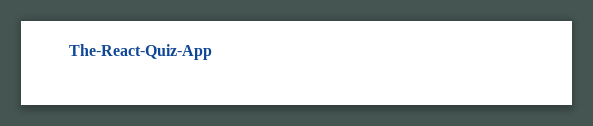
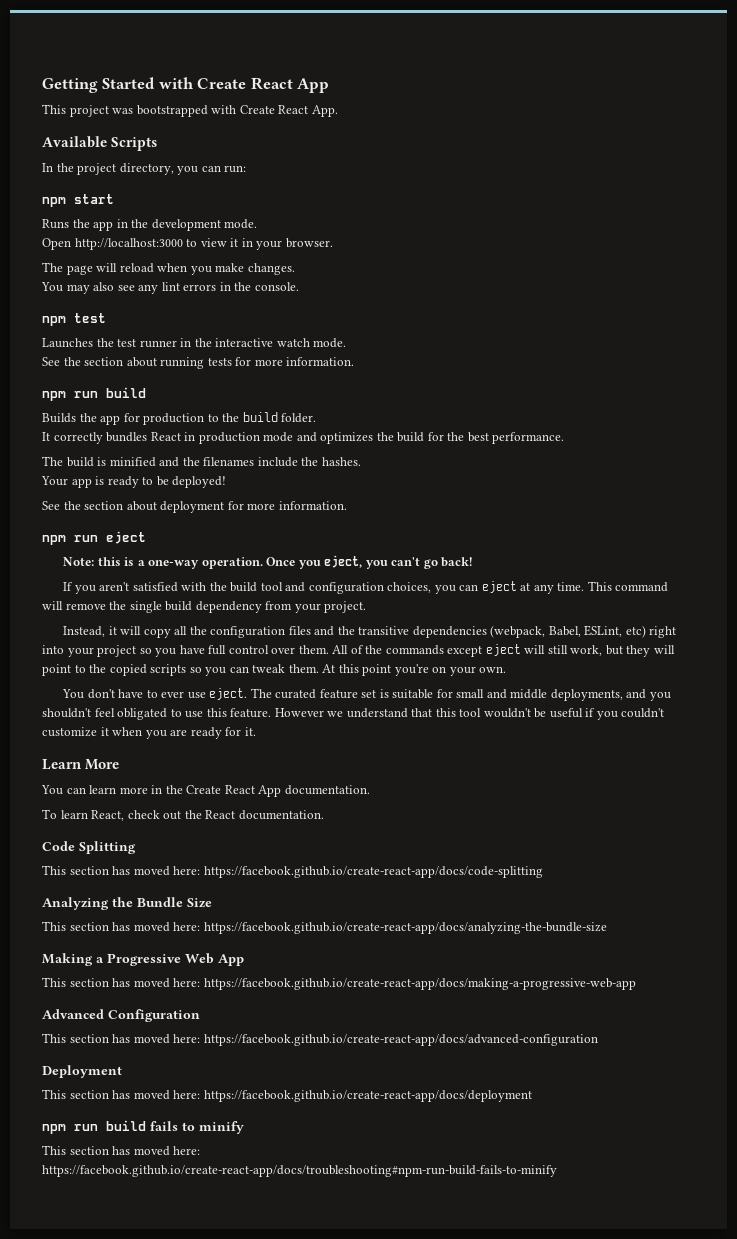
- The-React-Quiz-App
+ Getting Started with Create React App
+ This project was bootstrapped with Create React App.
+ Available Scripts
+ In the project directory, you can run:
+ npm start
+ Runs the app in the development mode.
+ Open http://localhost:3000 to view it in your browser.
+ The page will reload when you make changes.
+ You may also see any lint errors in the console.
+ npm test
+ Launches the test runner in the interactive watch mode.
+ See the section about running tests for more information.
+ npm run build
+ Builds the app for production to the build folder.
+ It correctly bundles React in production mode and optimizes the build for the best performance.
+ The build is minified and the filenames include the hashes.
+ Your app is ready to be deployed!
+ See the section about deployment for more information.
+ npm run eject
+ Note: this is a one-way operation. Once you eject, you can't go back!
+ If you aren't satisfied with the build tool and configuration choices, you can eject at any time. This command will remove the single build dependency from your project.
+ Instead, it will copy all the configuration files and the transitive dependencies (webpack, Babel, ESLint, etc) right into your project so you have full control over them. All of the commands except eject will still work, but they will point to the copied scripts so you can tweak them. At this point you're on your own.
+ You don't have to ever use eject. The curated feature set is suitable for small and middle deployments, and you shouldn't feel obligated to use this feature. However we understand that this tool wouldn't be useful if you couldn't customize it when you are ready for it.
+ Learn More
+ You can learn more in the Create React App documentation.
+ To learn React, check out the React documentation.
+ Code Splitting
+ This section has moved here: https://facebook.github.io/create-react-app/docs/code-splitting
+ Analyzing the Bundle Size
+ This section has moved here: https://facebook.github.io/create-react-app/docs/analyzing-the-bundle-size
+ Making a Progressive Web App
+ This section has moved here: https://facebook.github.io/create-react-app/docs/making-a-progressive-web-app
+ Advanced Configuration
+ This section has moved here: https://facebook.github.io/create-react-app/docs/advanced-configuration
+ Deployment
+ This section has moved here: https://facebook.github.io/create-react-app/docs/deployment
+ npm run build fails to minify
+ This section has moved here: https://facebook.github.io/create-react-app/docs/troubleshooting#npm-run-build-fails-to-minify

